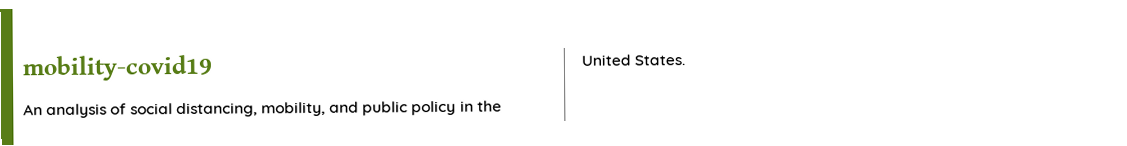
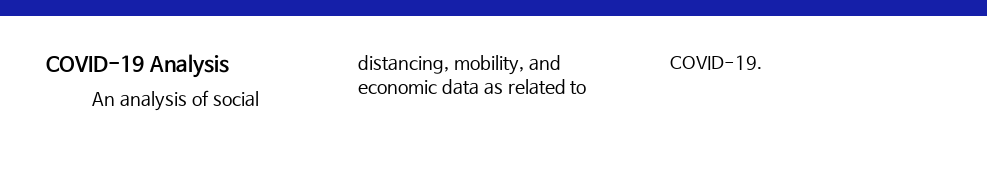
- mobility-covid19
+ COVID-19 Analysis
- An analysis of social distancing, mobility, and public policy in the United States.
+ An analysis of social distancing, mobility, and economic data as related to COVID-19.

